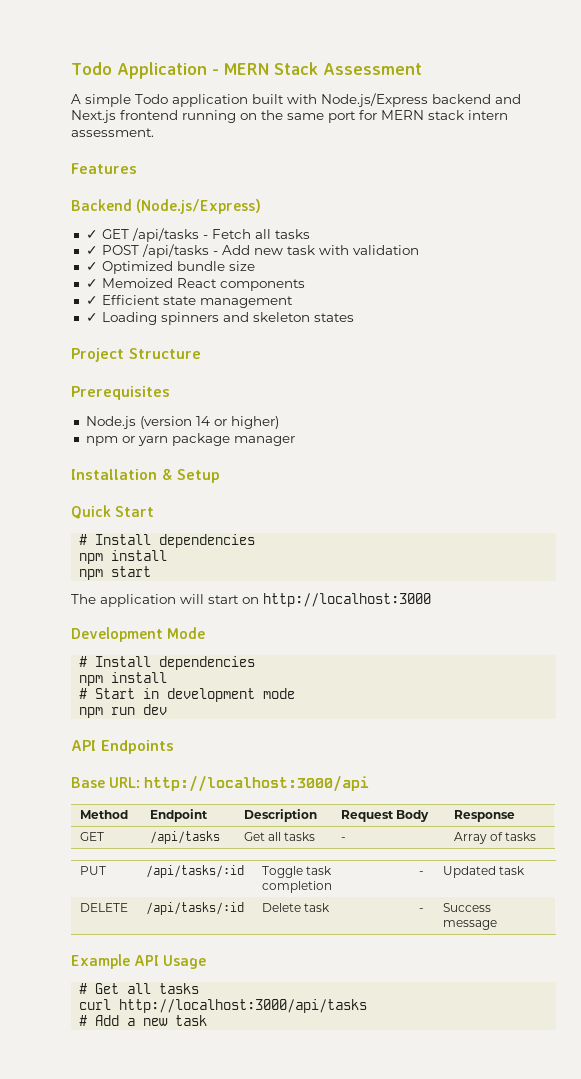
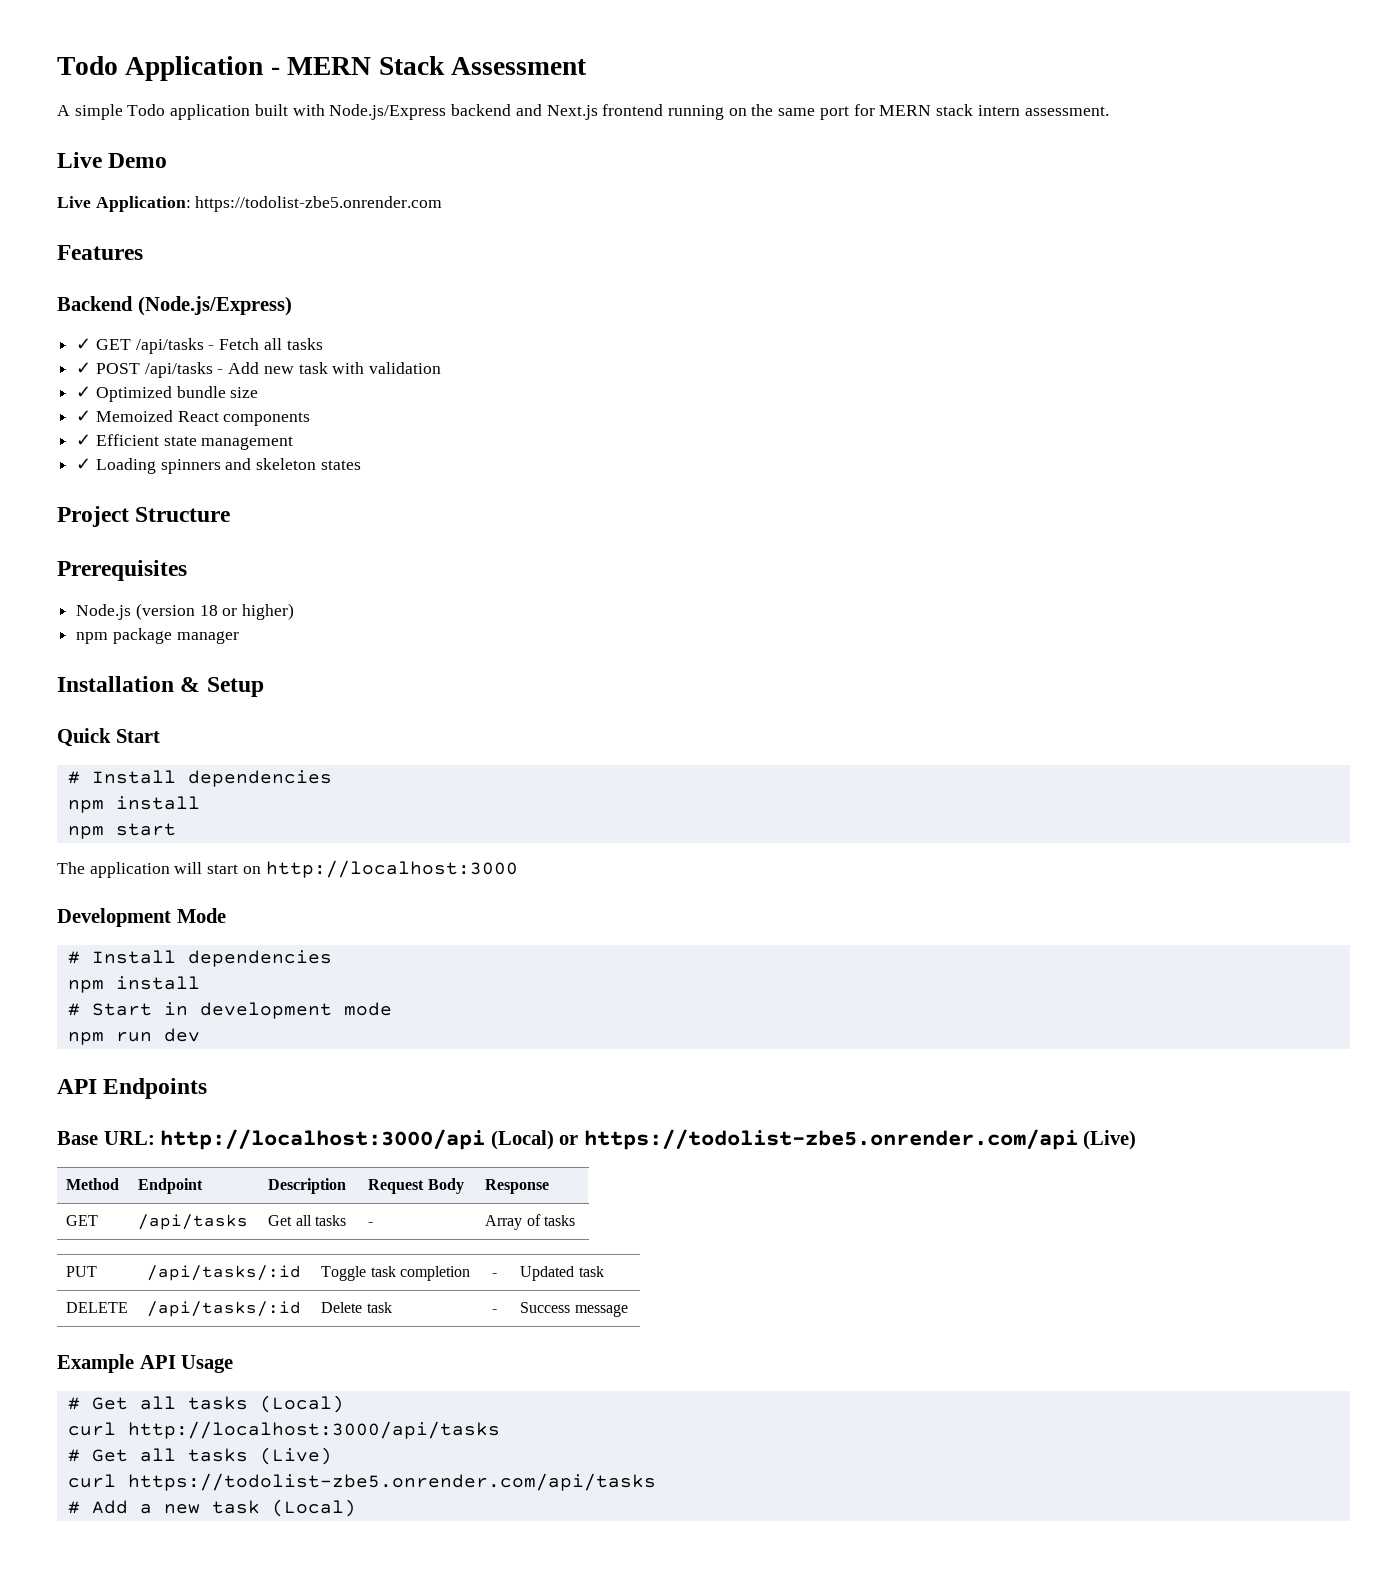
+ Live Demo
+ Live Application: https://todolist-zbe5.onrender.com
- Node.js (version 14 or higher)
+ Node.js (version 18 or higher)
- npm or yarn package manager
+ npm package manager
- Base URL: http://localhost:3000/api
+ Base URL: http://localhost:3000/api (Local) or https://todolist-zbe5.onrender.com/api (Live)
- # Get all tasks
+ # Get all tasks (Local)
+ # Get all tasks (Live)
+ curl https://todolist-zbe5.onrender.com/api/tasks
- # Add a new task
+ # Add a new task (Local)

